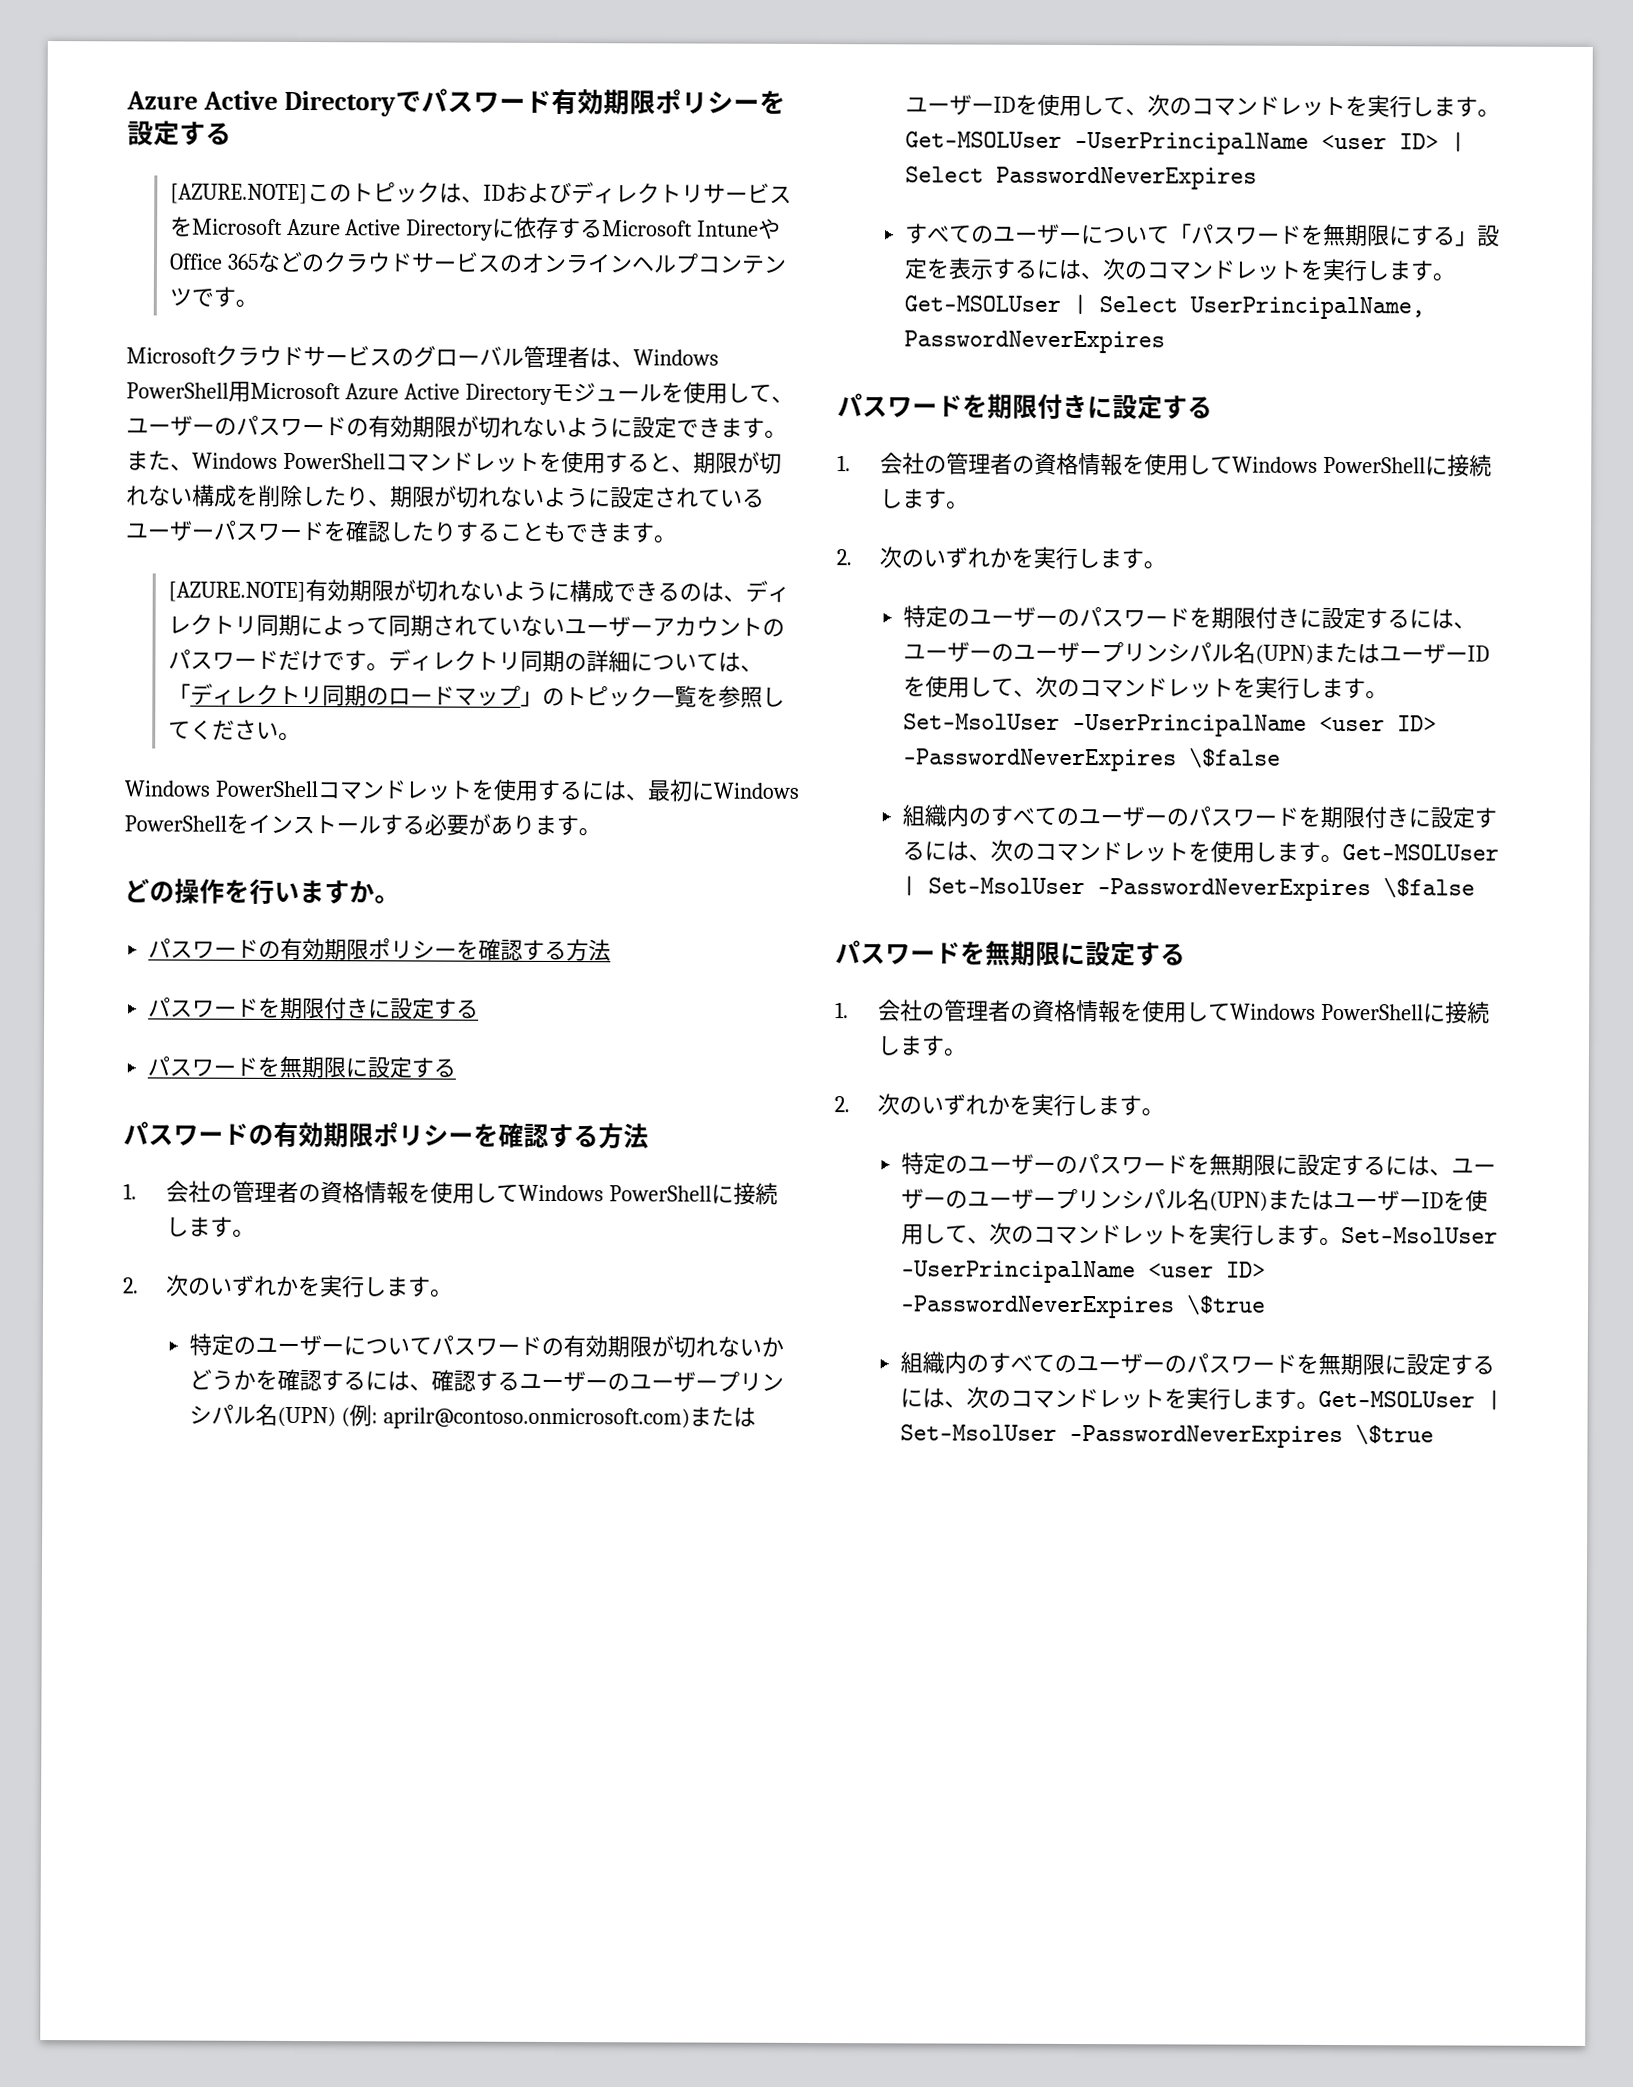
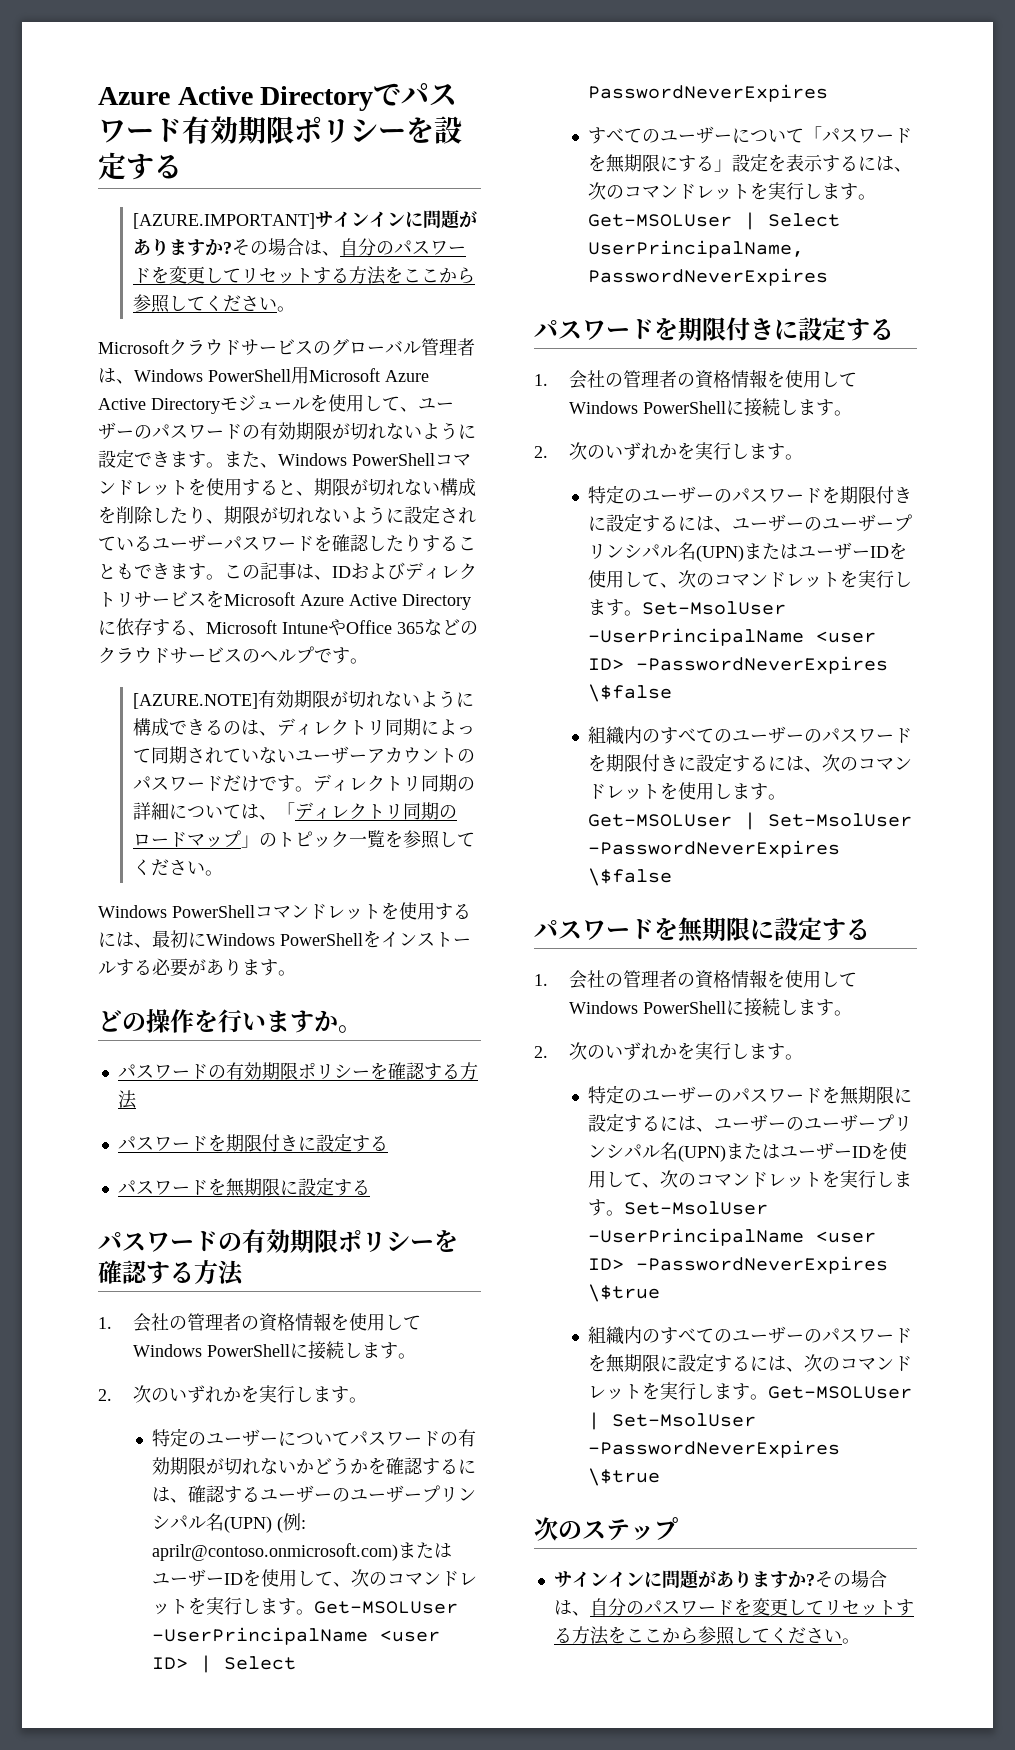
- [AZURE.NOTE]このトピックは、IDおよびディレクトリサービスをMicrosoft Azure Active Directoryに依存するMicrosoft IntuneやOffice 365などのクラウドサービスのオンラインヘルプコンテンツです。
+ [AZURE.IMPORTANT]サインインに問題がありますか?その場合は、自分のパスワードを変更してリセットする方法をここから参照してください。
+ この記事は、IDおよびディレクトリサービスをMicrosoft Azure Active Directoryに依存する、Microsoft IntuneやOffice 365などのクラウドサービスのヘルプです。
+ 次のステップ
+ サインインに問題がありますか?その場合は、自分のパスワードを変更してリセットする方法をここから参照してください。

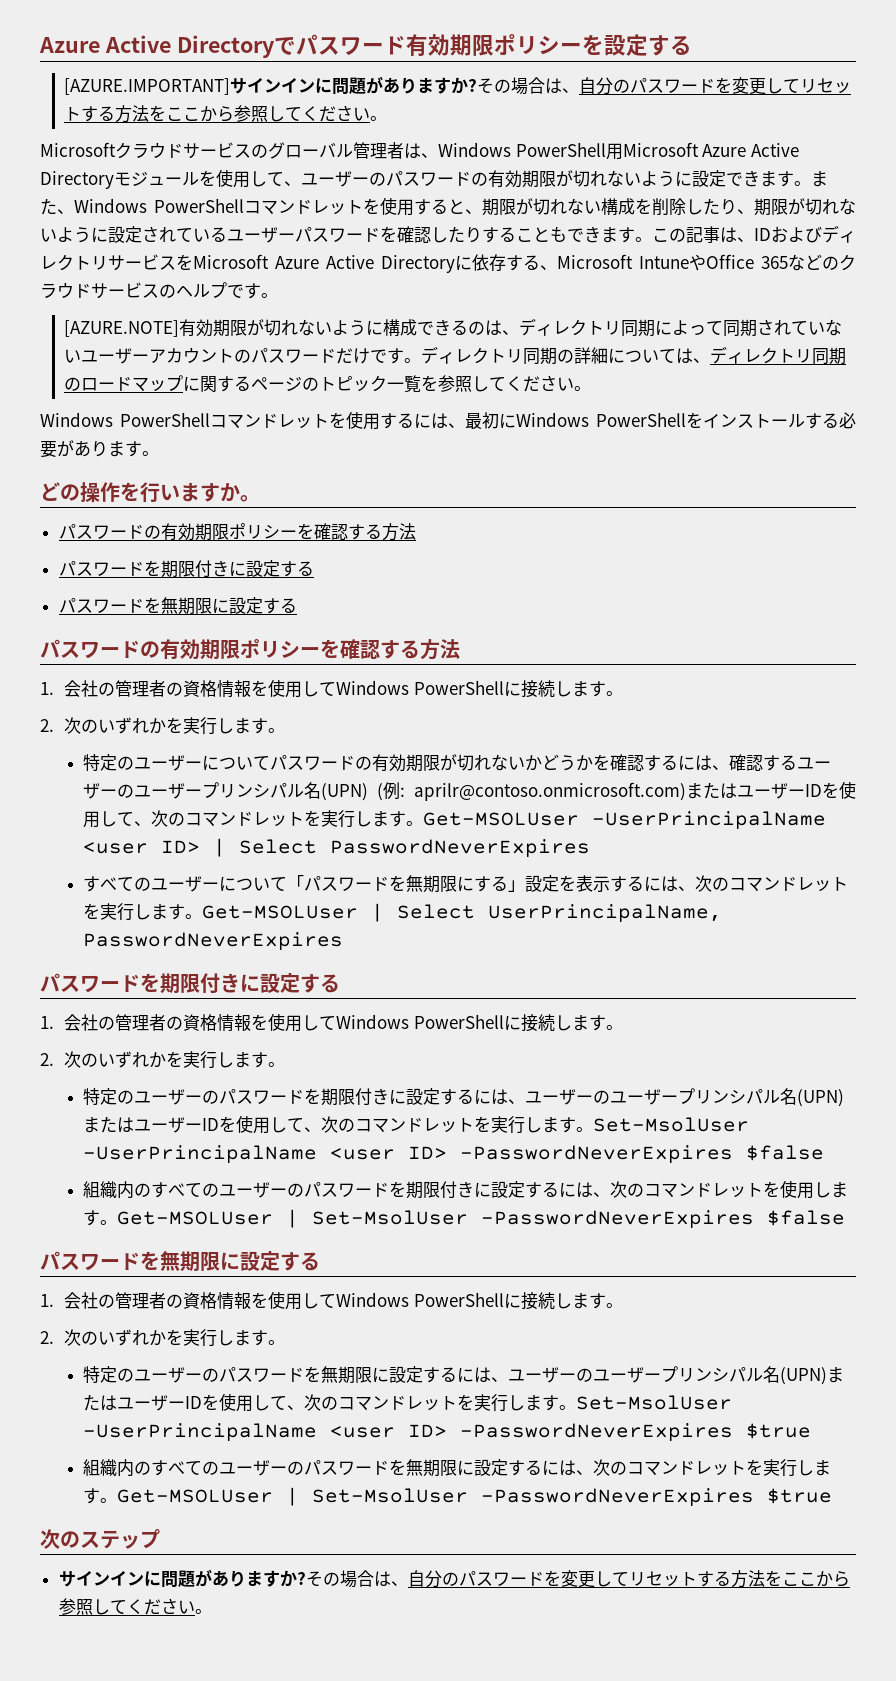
- ディレクトリ同期の詳細については、「ディレクトリ同期のロードマップ」のトピック一覧を参照してください。
+ ディレクトリ同期の詳細については、ディレクトリ同期のロードマップに関するページのトピック一覧を参照してください。
- Set-MsolUser -UserPrincipalName <user ID> -PasswordNeverExpires \$false
+ Set-MsolUser -UserPrincipalName <user ID> -PasswordNeverExpires $false
- Get-MSOLUser | Set-MsolUser -PasswordNeverExpires \$false
+ Get-MSOLUser | Set-MsolUser -PasswordNeverExpires $false
- Set-MsolUser -UserPrincipalName <user ID> -PasswordNeverExpires \$true
+ Set-MsolUser -UserPrincipalName <user ID> -PasswordNeverExpires $true
- Get-MSOLUser | Set-MsolUser -PasswordNeverExpires \$true
+ Get-MSOLUser | Set-MsolUser -PasswordNeverExpires $true

